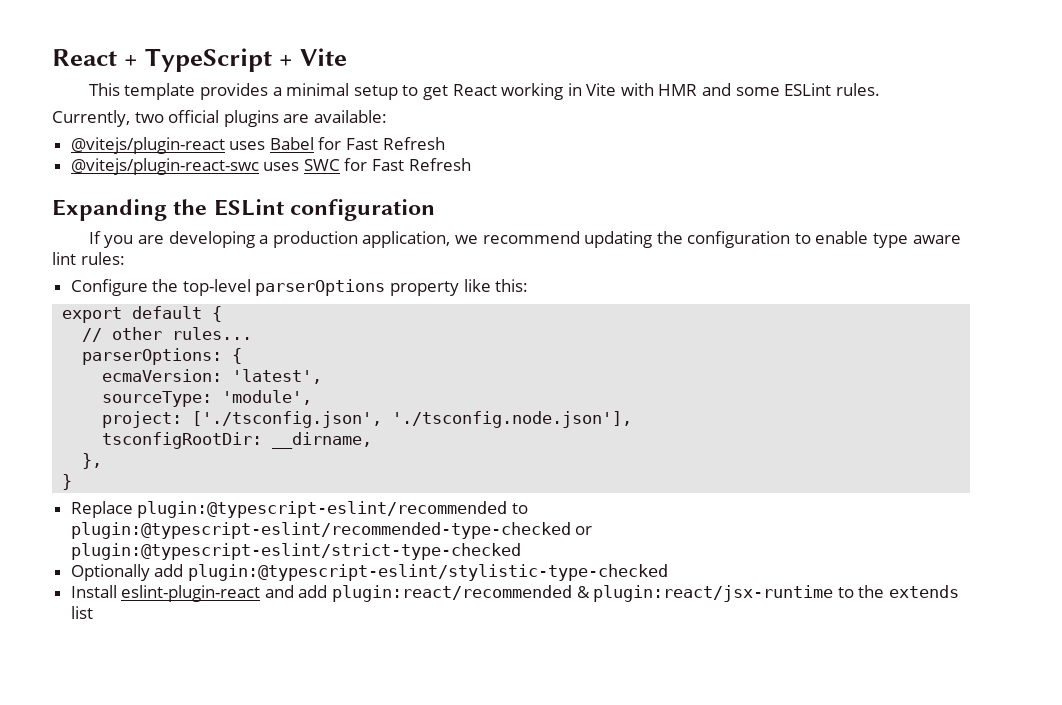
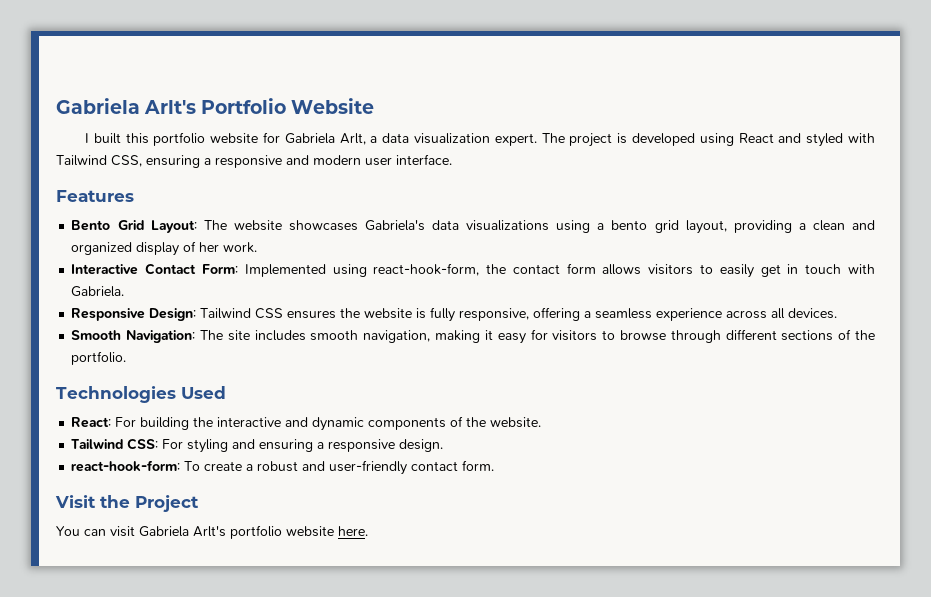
- React + TypeScript + Vite
- This template provides a minimal setup to get React working in Vite with HMR and some ESLint rules.
- Currently, two official plugins are available:
- @vitejs/plugin-react uses Babel for Fast Refresh
- @vitejs/plugin-react-swc uses SWC for Fast Refresh
- Expanding the ESLint configuration
- If you are developing a production application, we recommend updating the configuration to enable type aware lint rules:
- Configure the top-level parserOptions property like this:
- export default {
- // other rules...
- parserOptions: {
- ecmaVersion: 'latest',
- sourceType: 'module',
- project: ['./tsconfig.json', './tsconfig.node.json'],
- tsconfigRootDir: __dirname,
- },
- }
- Replace plugin:@typescript-eslint/recommended to plugin:@typescript-eslint/recommended-type-checked or plugin:@typescript-eslint/strict-type-checked
- Optionally add plugin:@typescript-eslint/stylistic-type-checked
- Install eslint-plugin-react and add plugin:react/recommended & plugin:react/jsx-runtime to the extends list
+ Gabriela Arlt's Portfolio Website
+ I built this portfolio website for Gabriela Arlt, a data visualization expert. The project is developed using React and styled with Tailwind CSS, ensuring a responsive and modern user interface.
+ Features
+ Bento Grid Layout: The website showcases Gabriela's data visualizations using a bento grid layout, providing a clean and organized display of her work.
+ Interactive Contact Form: Implemented using react-hook-form, the contact form allows visitors to easily get in touch with Gabriela.
+ Responsive Design: Tailwind CSS ensures the website is fully responsive, offering a seamless experience across all devices.
+ Smooth Navigation: The site includes smooth navigation, making it easy for visitors to browse through different sections of the portfolio.
+ Technologies Used
+ React: For building the interactive and dynamic components of the website.
+ Tailwind CSS: For styling and ensuring a responsive design.
+ react-hook-form: To create a robust and user-friendly contact form.
+ Visit the Project
+ You can visit Gabriela Arlt's portfolio website here.

